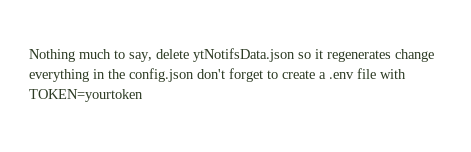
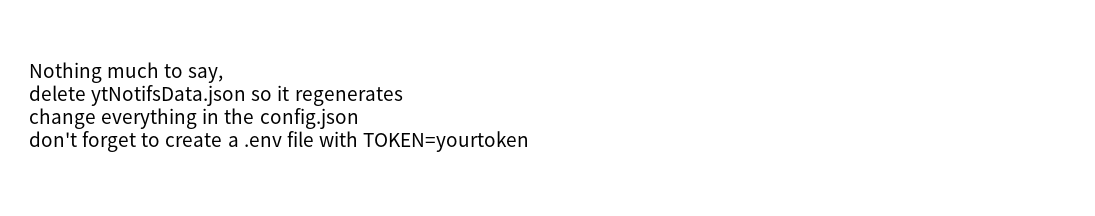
- Nothing much to say, delete ytNotifsData.json so it regenerates change everything in the config.json don't forget to create a .env file with TOKEN=yourtoken
+ Nothing much to say,
+ delete ytNotifsData.json so it regenerates
+ change everything in the config.json
+ don't forget to create a .env file with TOKEN=yourtoken

